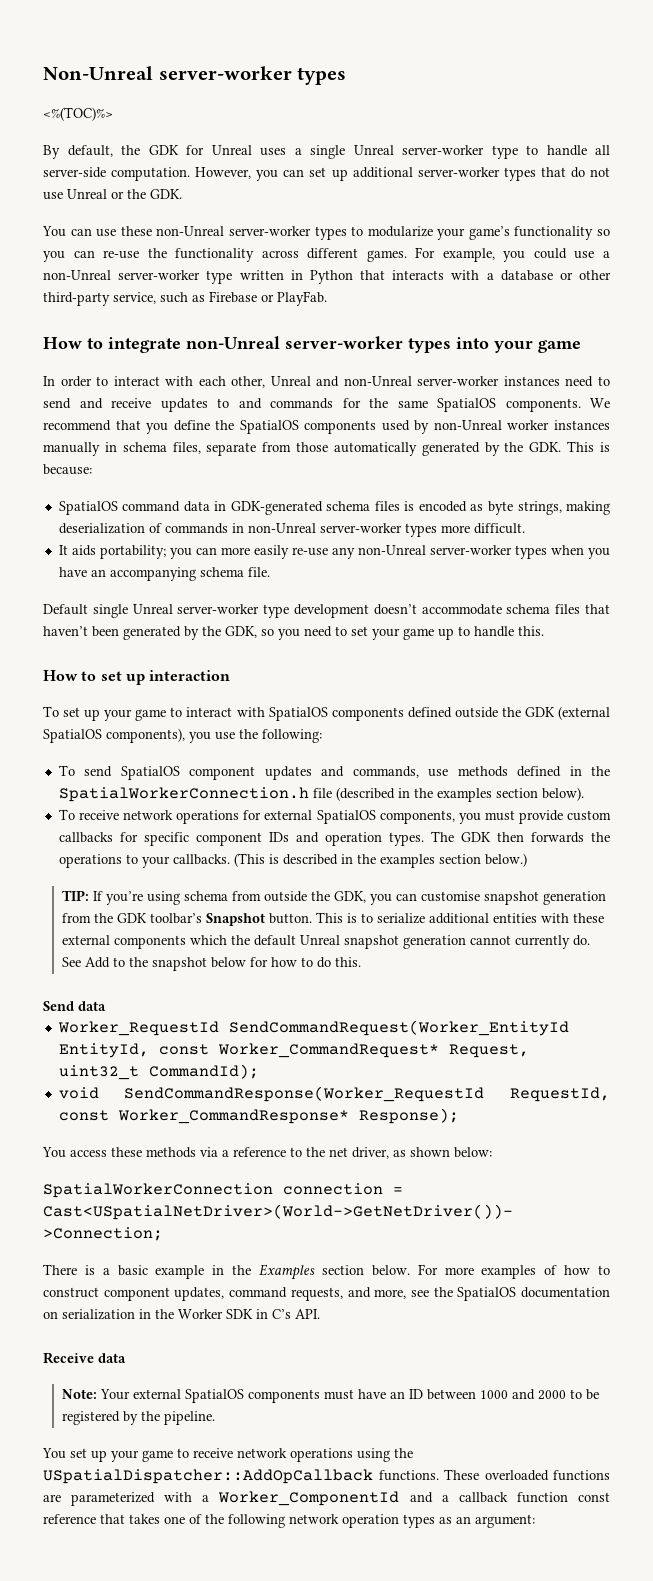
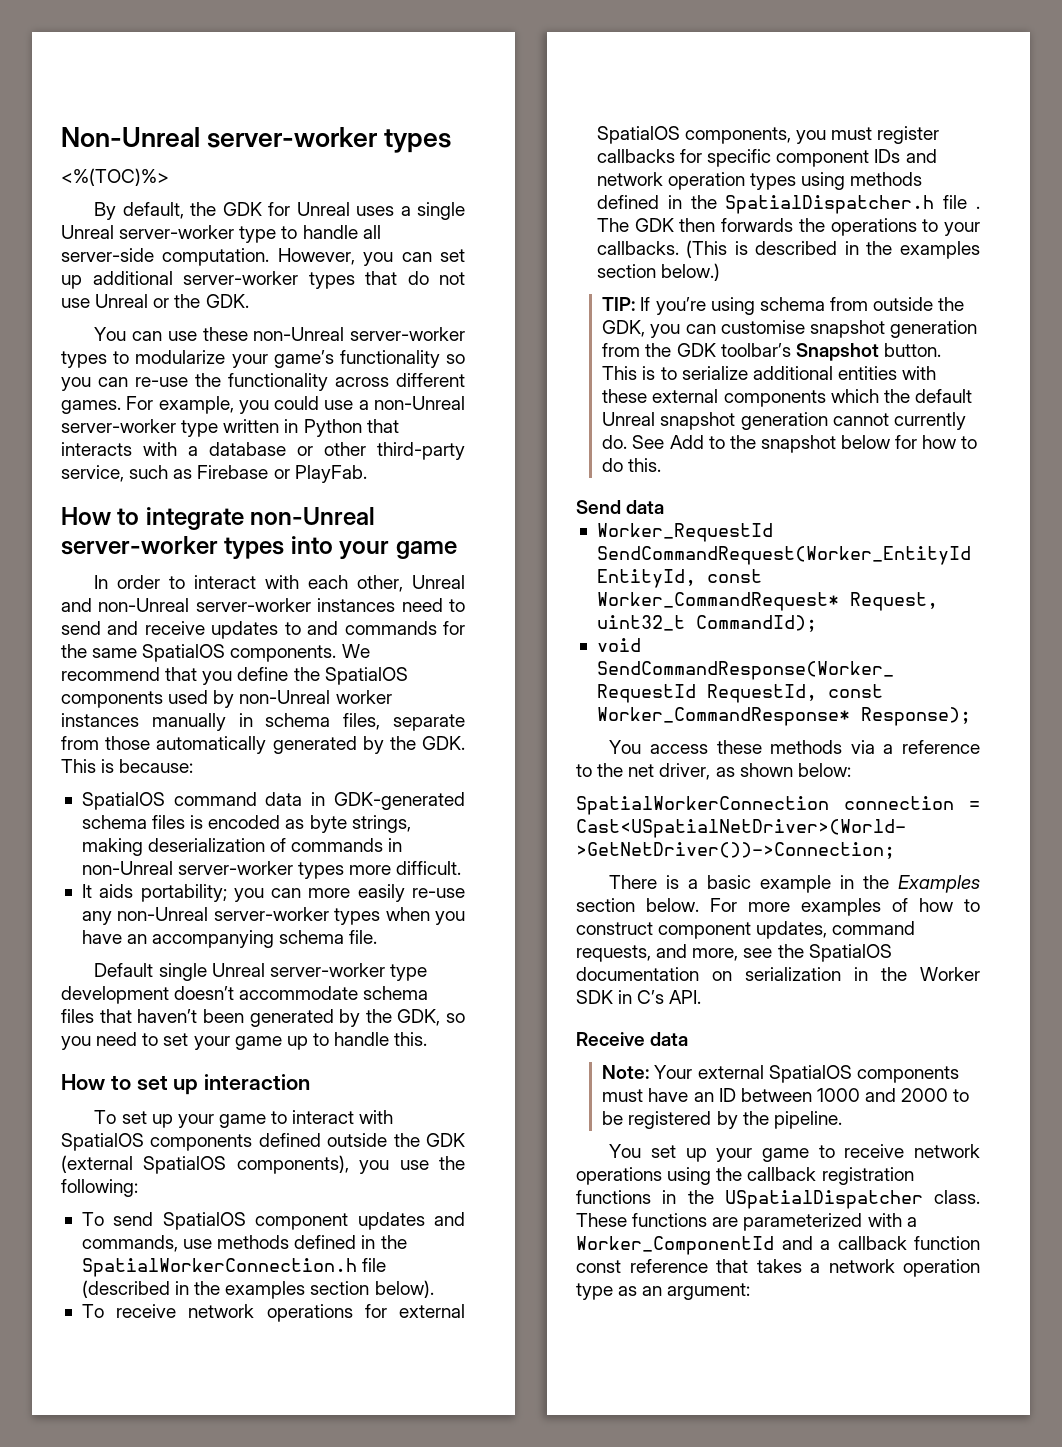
- To receive network operations for external SpatialOS components, you must provide custom callbacks for specific component IDs and operation types.
+ To receive network operations for external SpatialOS components, you must register callbacks for specific component IDs and network operation types using methods defined in the SpatialDispatcher.h file .
- You set up your game to receive network operations using the USpatialDispatcher::AddOpCallback functions. These overloaded functions are parameterized with a Worker_ComponentId and a callback function const reference that takes one of the following network operation types as an argument:
+ You set up your game to receive network operations using the callback registration functions in the USpatialDispatcher class. These functions are parameterized with a Worker_ComponentId and a callback function const reference that takes a network operation type as an argument:

